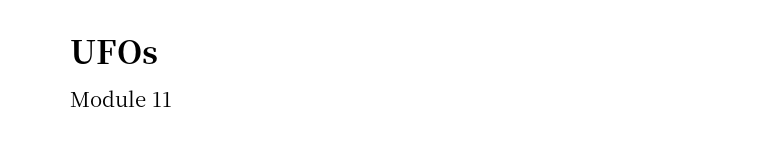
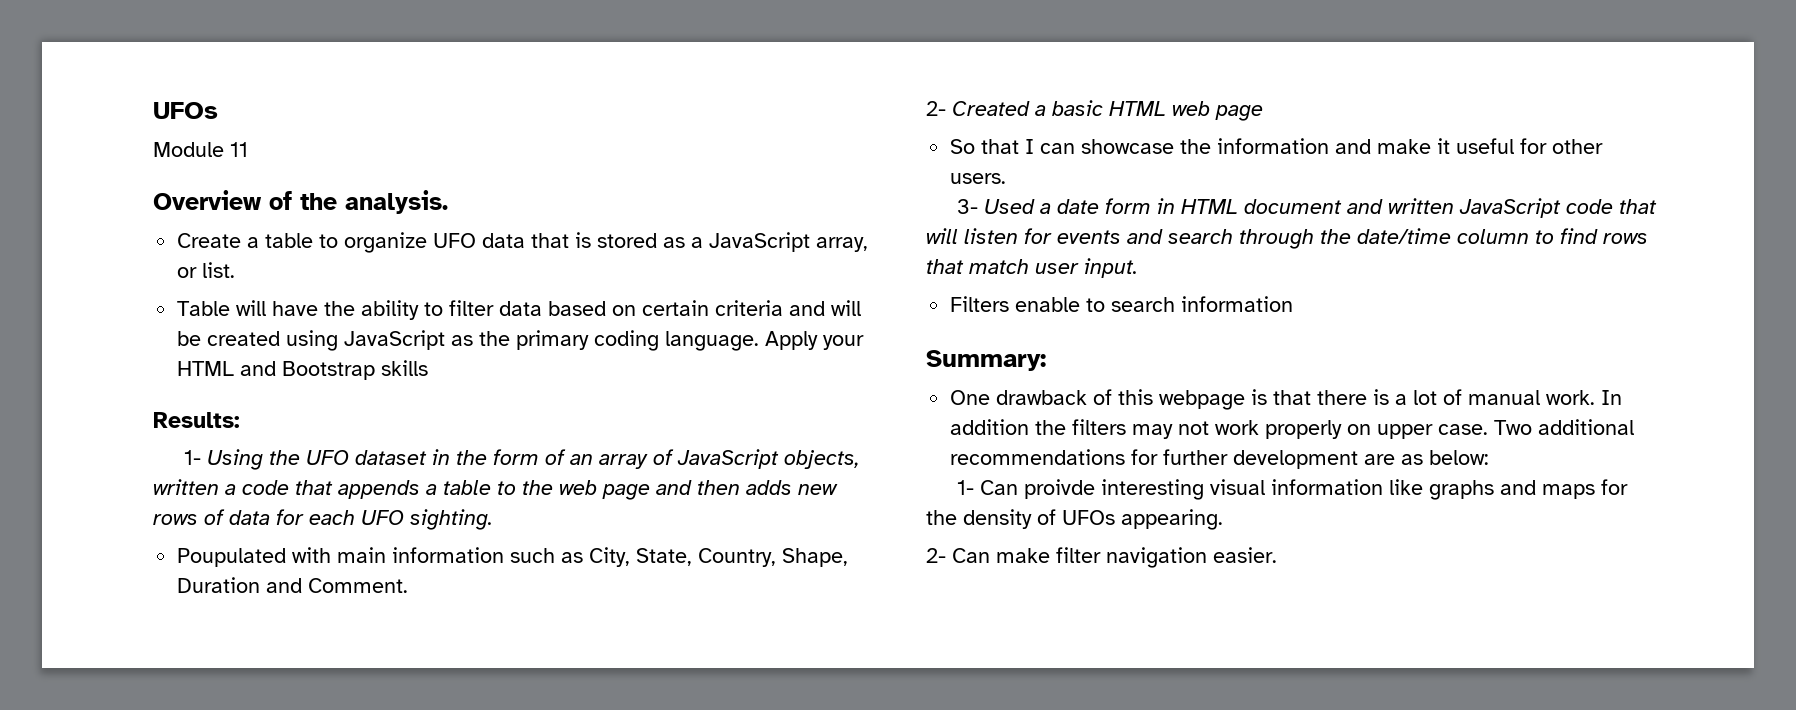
+ Overview of the analysis.
+ Create a table to organize UFO data that is stored as a JavaScript array, or list.
+ Table will have the ability to filter data based on certain criteria and will be created using JavaScript as the primary coding language. Apply your HTML and Bootstrap skills
+ Results:
+ 1- Using the UFO dataset in the form of an array of JavaScript objects, written a code that appends a table to the web page and then adds new rows of data for each UFO sighting.
+ Poupulated with main information such as City, State, Country, Shape, Duration and Comment.
+ 2- Created a basic HTML web page
+ So that I can showcase the information and make it useful for other users.
+ 3- Used a date form in HTML document and written JavaScript code that will listen for events and search through the date/time column to find rows that match user input.
+ Filters enable to search information
+ Summary:
+ One drawback of this webpage is that there is a lot of manual work. In addition the filters may not work properly on upper case. Two additional recommendations for further development are as below:
+ 1- Can proivde interesting visual information like graphs and maps for the density of UFOs appearing.
+ 2- Can make filter navigation easier.

